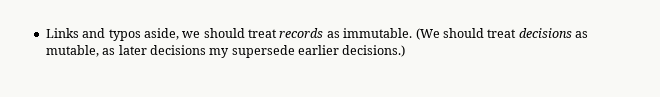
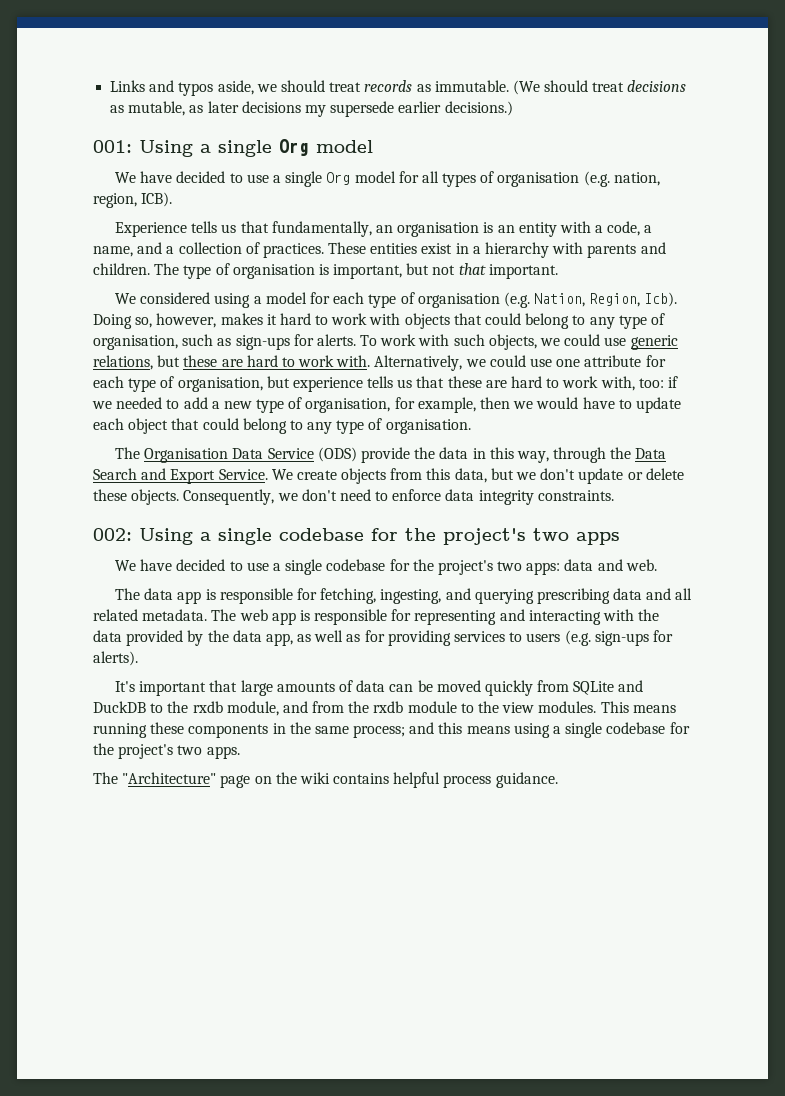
+ 001: Using a single Org model
+ We have decided to use a single Org model for all types of organisation (e.g. nation, region, ICB).
+ Experience tells us that fundamentally, an organisation is an entity with a code, a name, and a collection of practices. These entities exist in a hierarchy with parents and children. The type of organisation is important, but not that important.
+ We considered using a model for each type of organisation (e.g. Nation, Region, Icb). Doing so, however, makes it hard to work with objects that could belong to any type of organisation, such as sign-ups for alerts. To work with such objects, we could use generic relations, but these are hard to work with. Alternatively, we could use one attribute for each type of organisation, but experience tells us that these are hard to work with, too: if we needed to add a new type of organisation, for example, then we would have to update each object that could belong to any type of organisation.
+ The Organisation Data Service (ODS) provide the data in this way, through the Data Search and Export Service. We create objects from this data, but we don't update or delete these objects. Consequently, we don't need to enforce data integrity constraints.
+ 002: Using a single codebase for the project's two apps
+ We have decided to use a single codebase for the project's two apps: data and web.
+ The data app is responsible for fetching, ingesting, and querying prescribing data and all related metadata. The web app is responsible for representing and interacting with the data provided by the data app, as well as for providing services to users (e.g. sign-ups for alerts).
+ It's important that large amounts of data can be moved quickly from SQLite and DuckDB to the rxdb module, and from the rxdb module to the view modules. This means running these components in the same process; and this means using a single codebase for the project's two apps.
+ The "Architecture" page on the wiki contains helpful process guidance.

